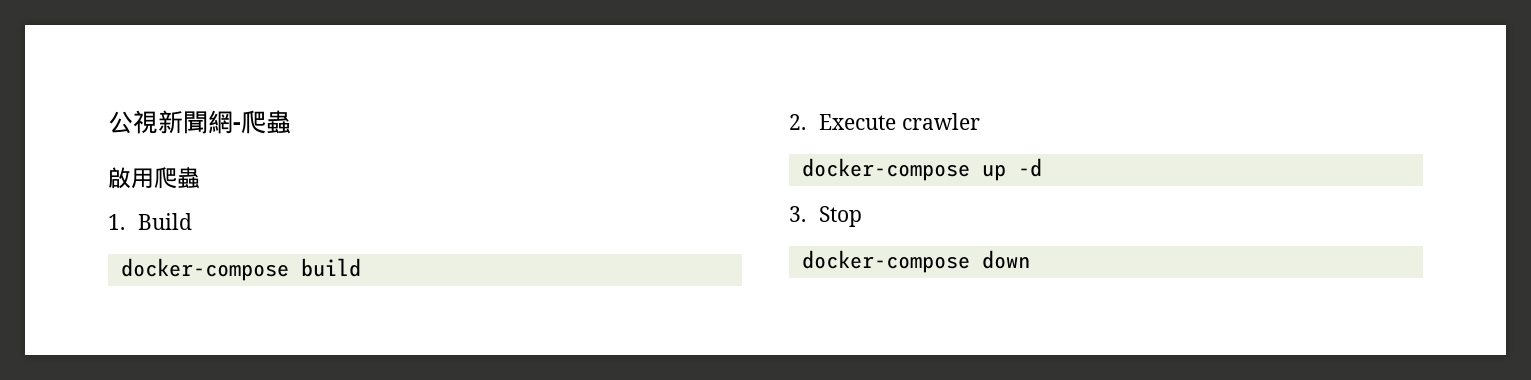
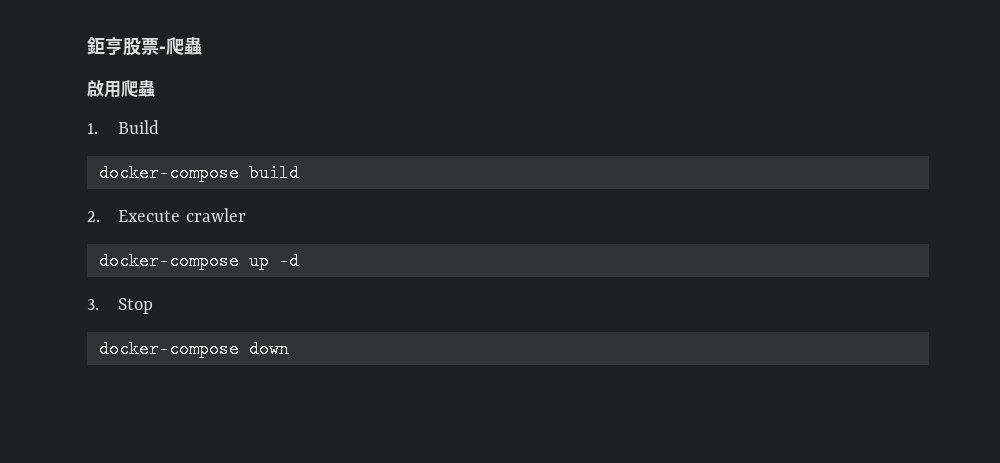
- 公視新聞網-爬蟲
+ 鉅亨股票-爬蟲

